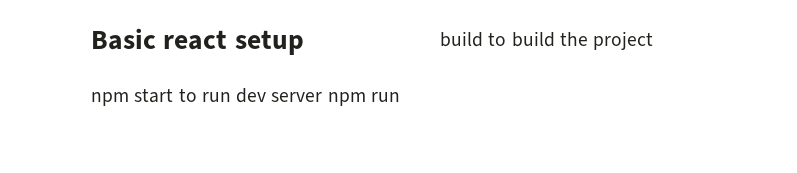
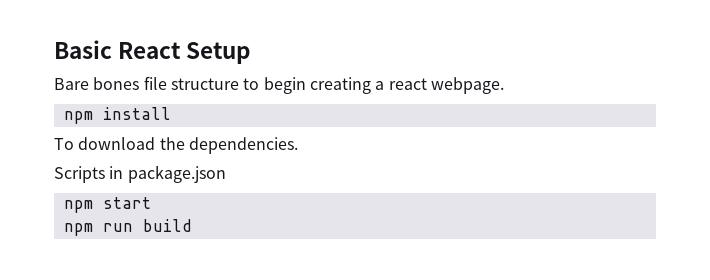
- Basic react setup
- npm start to run dev server npm run build to build the project
+ Basic React Setup
+ Bare bones file structure to begin creating a react webpage.
+ npm install
+ To download the dependencies.
+ Scripts in package.json
+ npm start
+ npm run build

